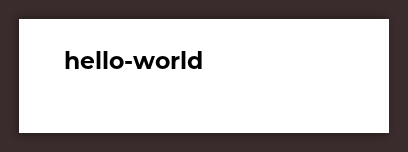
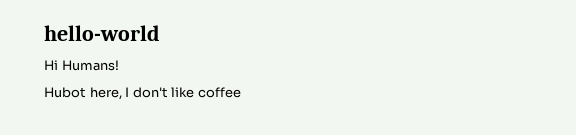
+ Hi Humans!
+ Hubot here, I don't like coffee

